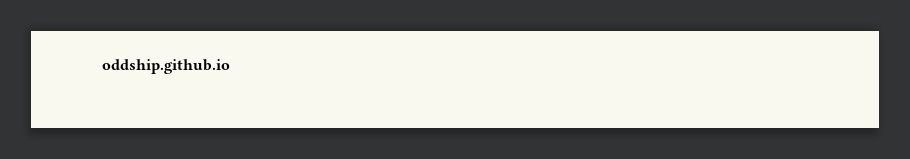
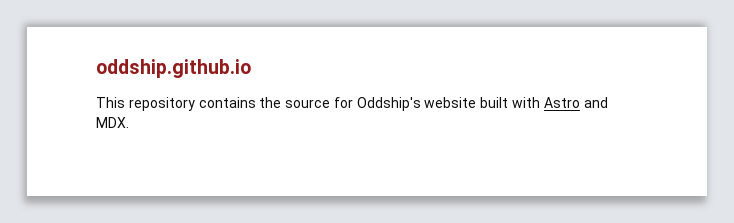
+ This repository contains the source for Oddship's website built with Astro and MDX.

